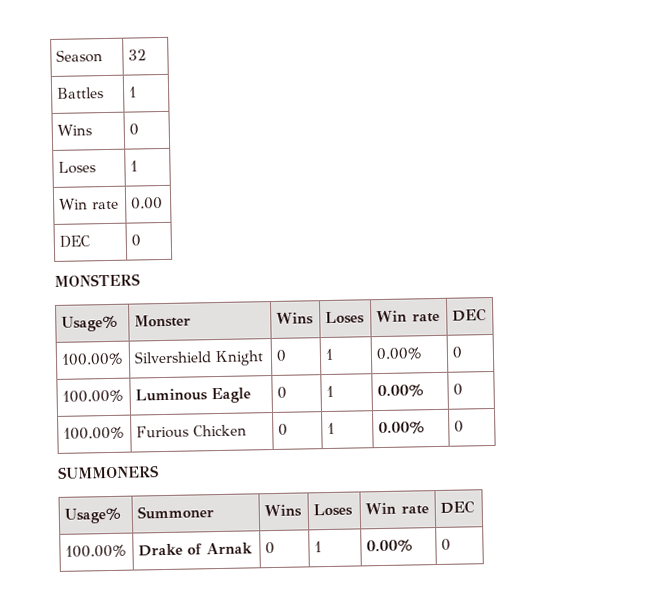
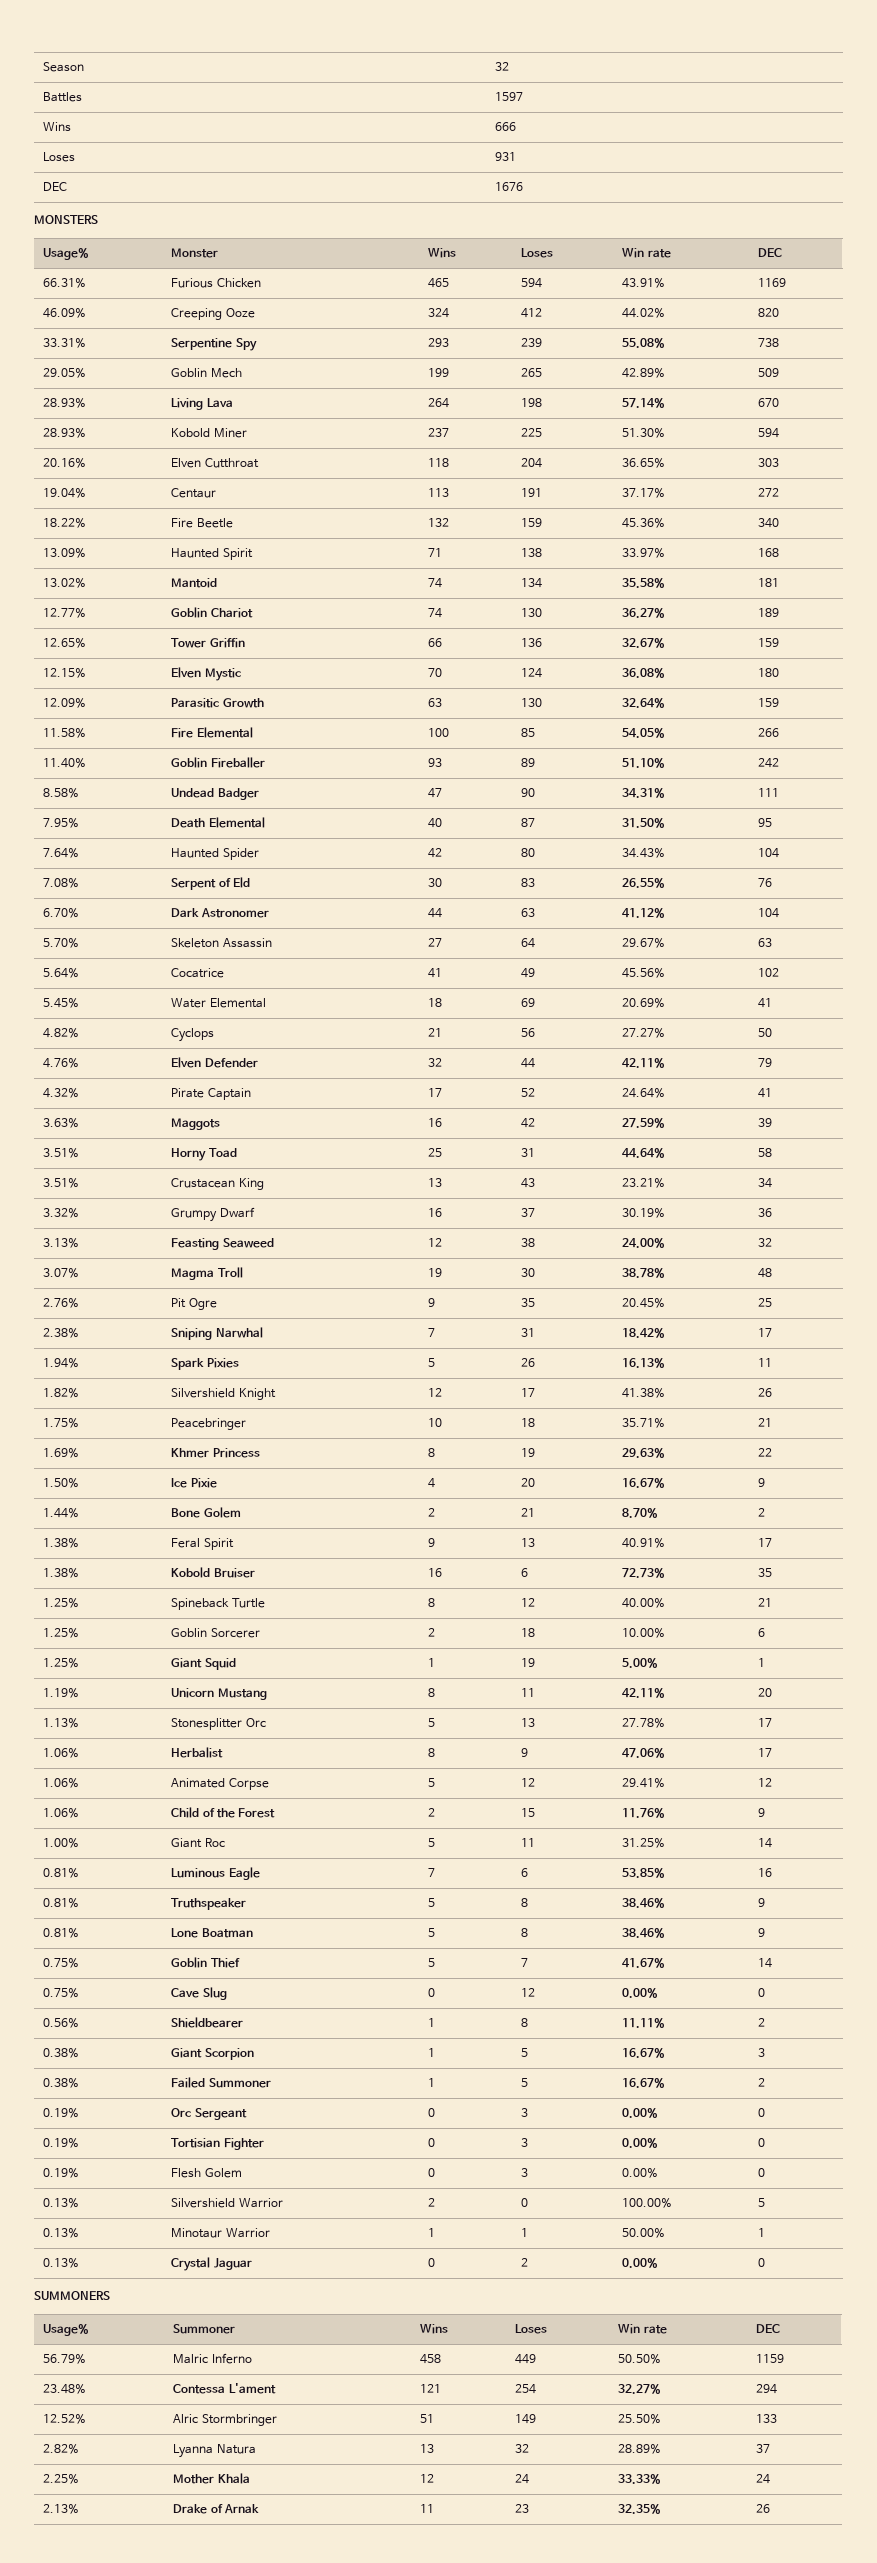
- Battles | 1
- Wins | 0
- Loses | 1
- Win rate | 0.00
+ Battles | 1597
+ Wins | 666
+ Loses | 931
- DEC | 0
+ DEC | 1676
- 100.00% | Silvershield Knight | 0 | 1 | 0.00% | 0
- 100.00% | Luminous Eagle | 0 | 1 | 0.00% | 0
- 100.00% | Furious Chicken | 0 | 1 | 0.00% | 0
+ 66.31% | Furious Chicken | 465 | 594 | 43.91% | 1169
+ 46.09% | Creeping Ooze | 324 | 412 | 44.02% | 820
+ 33.31% | Serpentine Spy | 293 | 239 | 55.08% | 738
+ 29.05% | Goblin Mech | 199 | 265 | 42.89% | 509
+ 28.93% | Living Lava | 264 | 198 | 57.14% | 670
+ 28.93% | Kobold Miner | 237 | 225 | 51.30% | 594
+ 20.16% | Elven Cutthroat | 118 | 204 | 36.65% | 303
+ 19.04% | Centaur | 113 | 191 | 37.17% | 272
+ 18.22% | Fire Beetle | 132 | 159 | 45.36% | 340
+ 13.09% | Haunted Spirit | 71 | 138 | 33.97% | 168
+ 13.02% | Mantoid | 74 | 134 | 35.58% | 181
+ 12.77% | Goblin Chariot | 74 | 130 | 36.27% | 189
+ 12.65% | Tower Griffin | 66 | 136 | 32.67% | 159
+ 12.15% | Elven Mystic | 70 | 124 | 36.08% | 180
+ 12.09% | Parasitic Growth | 63 | 130 | 32.64% | 159
+ 11.58% | Fire Elemental | 100 | 85 | 54.05% | 266
+ 11.40% | Goblin Fireballer | 93 | 89 | 51.10% | 242
+ 8.58% | Undead Badger | 47 | 90 | 34.31% | 111
+ 7.95% | Death Elemental | 40 | 87 | 31.50% | 95
+ 7.64% | Haunted Spider | 42 | 80 | 34.43% | 104
+ 7.08% | Serpent of Eld | 30 | 83 | 26.55% | 76
+ 6.70% | Dark Astronomer | 44 | 63 | 41.12% | 104
+ 5.70% | Skeleton Assassin | 27 | 64 | 29.67% | 63
+ 5.64% | Cocatrice | 41 | 49 | 45.56% | 102
+ 5.45% | Water Elemental | 18 | 69 | 20.69% | 41
+ 4.82% | Cyclops | 21 | 56 | 27.27% | 50
+ 4.76% | Elven Defender | 32 | 44 | 42.11% | 79
+ 4.32% | Pirate Captain | 17 | 52 | 24.64% | 41
+ 3.63% | Maggots | 16 | 42 | 27.59% | 39
+ 3.51% | Horny Toad | 25 | 31 | 44.64% | 58
+ 3.51% | Crustacean King | 13 | 43 | 23.21% | 34
+ 3.32% | Grumpy Dwarf | 16 | 37 | 30.19% | 36
+ 3.13% | Feasting Seaweed | 12 | 38 | 24.00% | 32
+ 3.07% | Magma Troll | 19 | 30 | 38.78% | 48
+ 2.76% | Pit Ogre | 9 | 35 | 20.45% | 25
+ 2.38% | Sniping Narwhal | 7 | 31 | 18.42% | 17
+ 1.94% | Spark Pixies | 5 | 26 | 16.13% | 11
+ 1.82% | Silvershield Knight | 12 | 17 | 41.38% | 26
+ 1.75% | Peacebringer | 10 | 18 | 35.71% | 21
+ 1.69% | Khmer Princess | 8 | 19 | 29.63% | 22
+ 1.50% | Ice Pixie | 4 | 20 | 16.67% | 9
+ 1.44% | Bone Golem | 2 | 21 | 8.70% | 2
+ 1.38% | Feral Spirit | 9 | 13 | 40.91% | 17
+ 1.38% | Kobold Bruiser | 16 | 6 | 72.73% | 35
+ 1.25% | Spineback Turtle | 8 | 12 | 40.00% | 21
+ 1.25% | Goblin Sorcerer | 2 | 18 | 10.00% | 6
+ 1.25% | Giant Squid | 1 | 19 | 5.00% | 1
+ 1.19% | Unicorn Mustang | 8 | 11 | 42.11% | 20
+ 1.13% | Stonesplitter Orc | 5 | 13 | 27.78% | 17
+ 1.06% | Herbalist | 8 | 9 | 47.06% | 17
+ 1.06% | Animated Corpse | 5 | 12 | 29.41% | 12
+ 1.06% | Child of the Forest | 2 | 15 | 11.76% | 9
+ 1.00% | Giant Roc | 5 | 11 | 31.25% | 14
+ 0.81% | Luminous Eagle | 7 | 6 | 53.85% | 16
+ 0.81% | Truthspeaker | 5 | 8 | 38.46% | 9
+ 0.81% | Lone Boatman | 5 | 8 | 38.46% | 9
+ 0.75% | Goblin Thief | 5 | 7 | 41.67% | 14
+ 0.75% | Cave Slug | 0 | 12 | 0.00% | 0
+ 0.56% | Shieldbearer | 1 | 8 | 11.11% | 2
+ 0.38% | Giant Scorpion | 1 | 5 | 16.67% | 3
+ 0.38% | Failed Summoner | 1 | 5 | 16.67% | 2
+ 0.19% | Orc Sergeant | 0 | 3 | 0.00% | 0
+ 0.19% | Tortisian Fighter | 0 | 3 | 0.00% | 0
+ 0.19% | Flesh Golem | 0 | 3 | 0.00% | 0
+ 0.13% | Silvershield Warrior | 2 | 0 | 100.00% | 5
+ 0.13% | Minotaur Warrior | 1 | 1 | 50.00% | 1
+ 0.13% | Crystal Jaguar | 0 | 2 | 0.00% | 0
- 100.00% | Drake of Arnak | 0 | 1 | 0.00% | 0
+ 56.79% | Malric Inferno | 458 | 449 | 50.50% | 1159
+ 23.48% | Contessa L'ament | 121 | 254 | 32.27% | 294
+ 12.52% | Alric Stormbringer | 51 | 149 | 25.50% | 133
+ 2.82% | Lyanna Natura | 13 | 32 | 28.89% | 37
+ 2.25% | Mother Khala | 12 | 24 | 33.33% | 24
+ 2.13% | Drake of Arnak | 11 | 23 | 32.35% | 26

